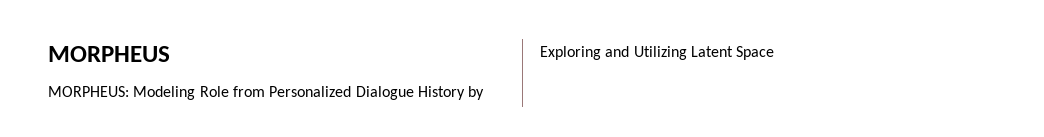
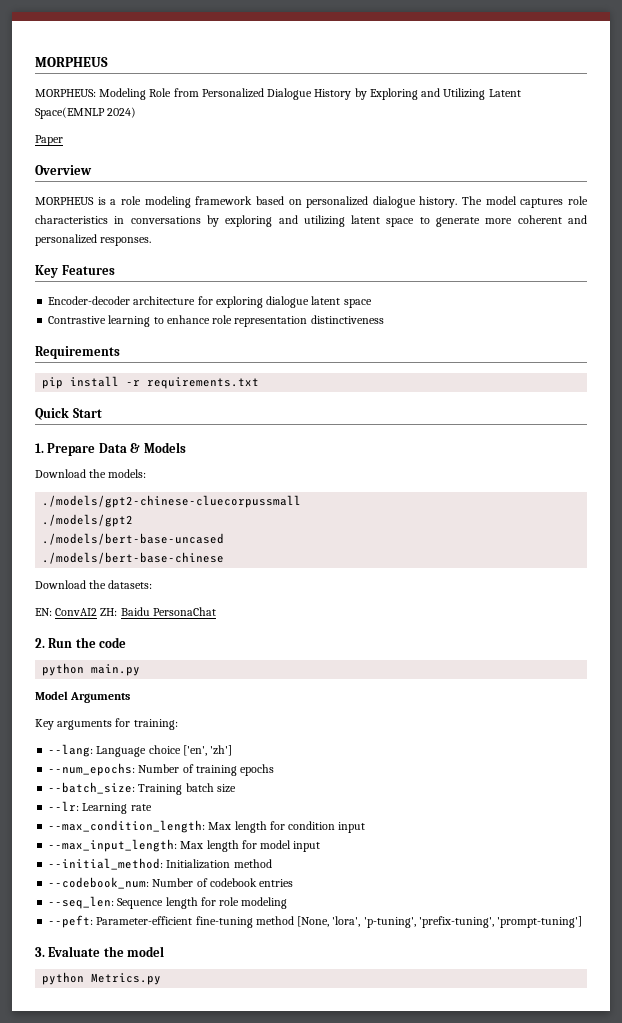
- MORPHEUS: Modeling Role from Personalized Dialogue History by Exploring and Utilizing Latent Space
+ MORPHEUS: Modeling Role from Personalized Dialogue History by Exploring and Utilizing Latent Space(EMNLP 2024)
+ Paper
+ Overview
+ MORPHEUS is a role modeling framework based on personalized dialogue history. The model captures role characteristics in conversations by exploring and utilizing latent space to generate more coherent and personalized responses.
+ Key Features
+ Encoder-decoder architecture for exploring dialogue latent space
+ Contrastive learning to enhance role representation distinctiveness
+ Requirements
+ pip install -r requirements.txt
+ Quick Start
+ 1. Prepare Data & Models
+ Download the models:
+ ./models/gpt2-chinese-cluecorpussmall
+ ./models/gpt2
+ ./models/bert-base-uncased
+ ./models/bert-base-chinese
+ Download the datasets:
+ EN: ConvAI2 ZH: Baidu PersonaChat
+ 2. Run the code
+ python main.py
+ Model Arguments
+ Key arguments for training:
+ --lang: Language choice ['en', 'zh']
+ --num_epochs: Number of training epochs
+ --batch_size: Training batch size
+ --lr: Learning rate
+ --max_condition_length: Max length for condition input
+ --max_input_length: Max length for model input
+ --initial_method: Initialization method
+ --codebook_num: Number of codebook entries
+ --seq_len: Sequence length for role modeling
+ --peft: Parameter-efficient fine-tuning method [None, 'lora', 'p-tuning', 'prefix-tuning', 'prompt-tuning']
+ 3. Evaluate the model
+ python Metrics.py

